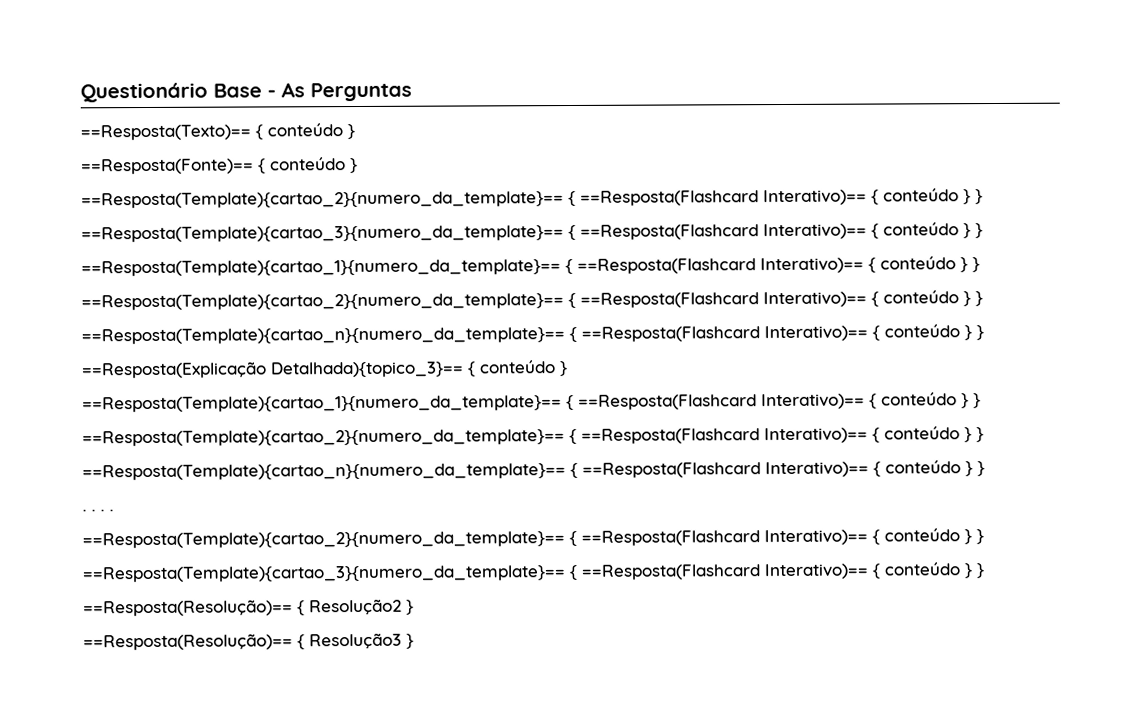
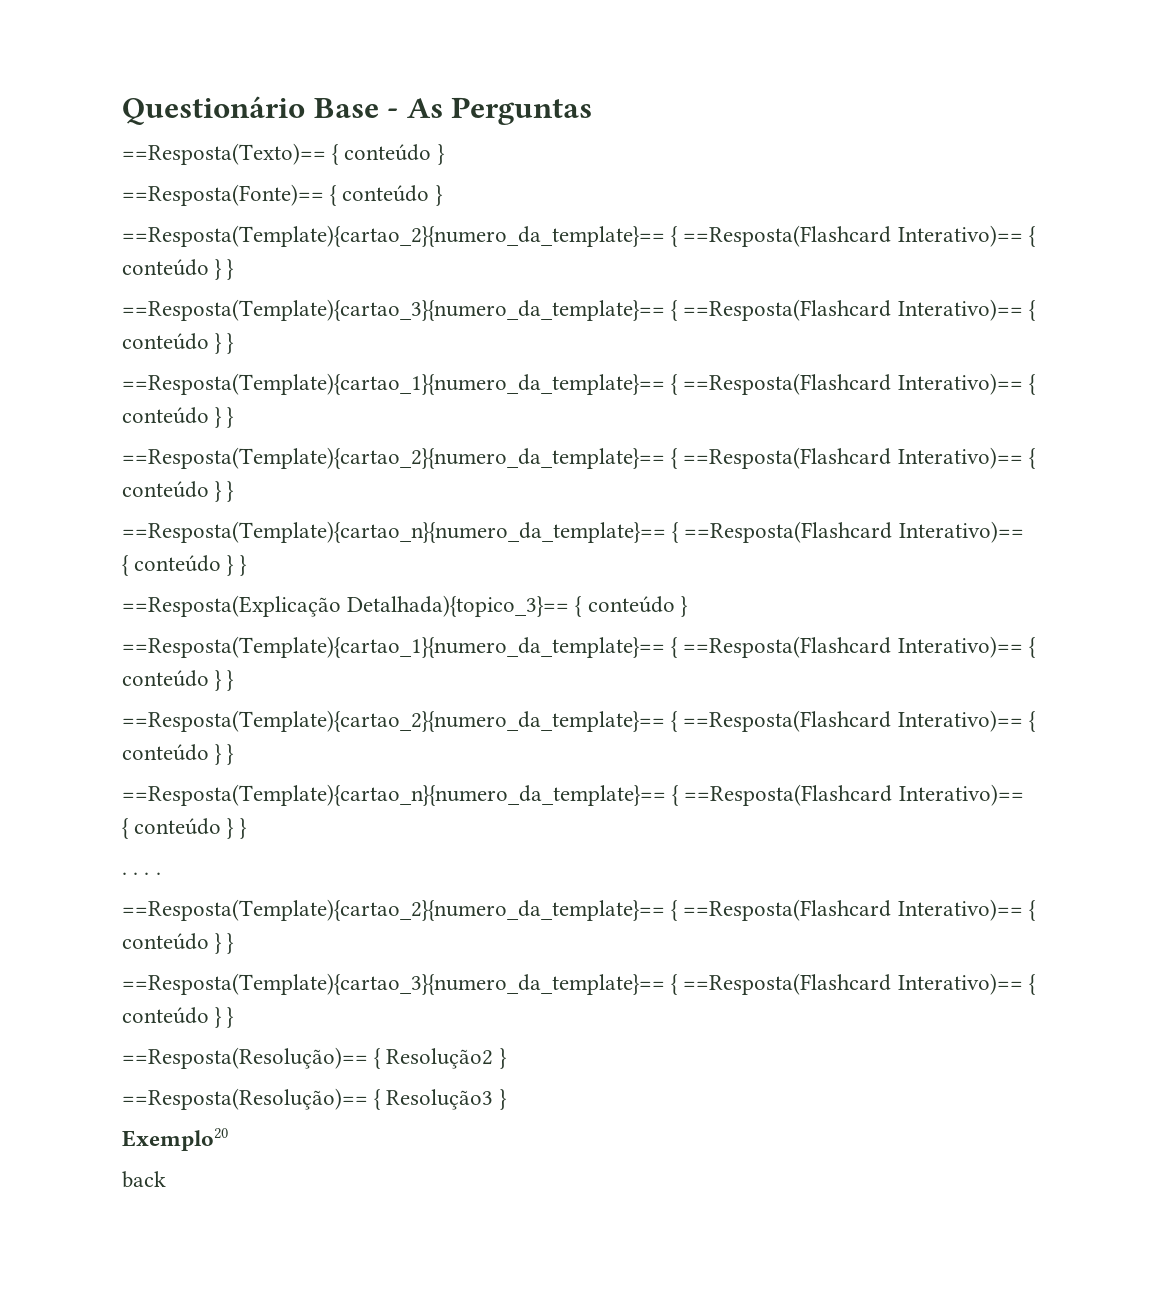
+ Exemplo20
+ back

